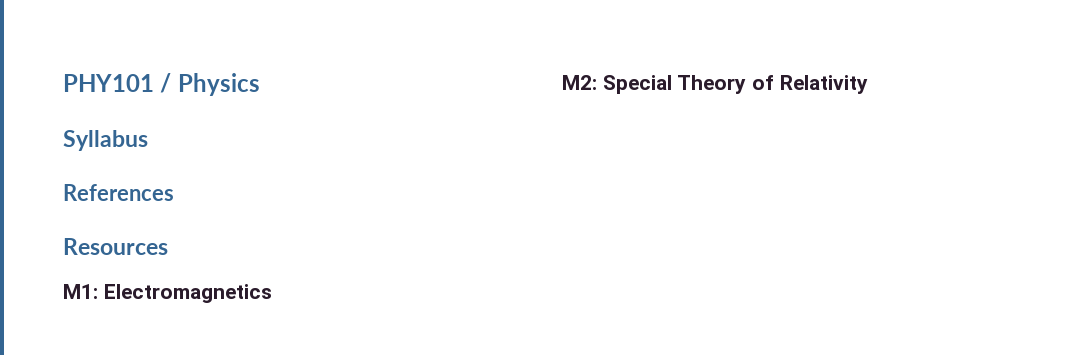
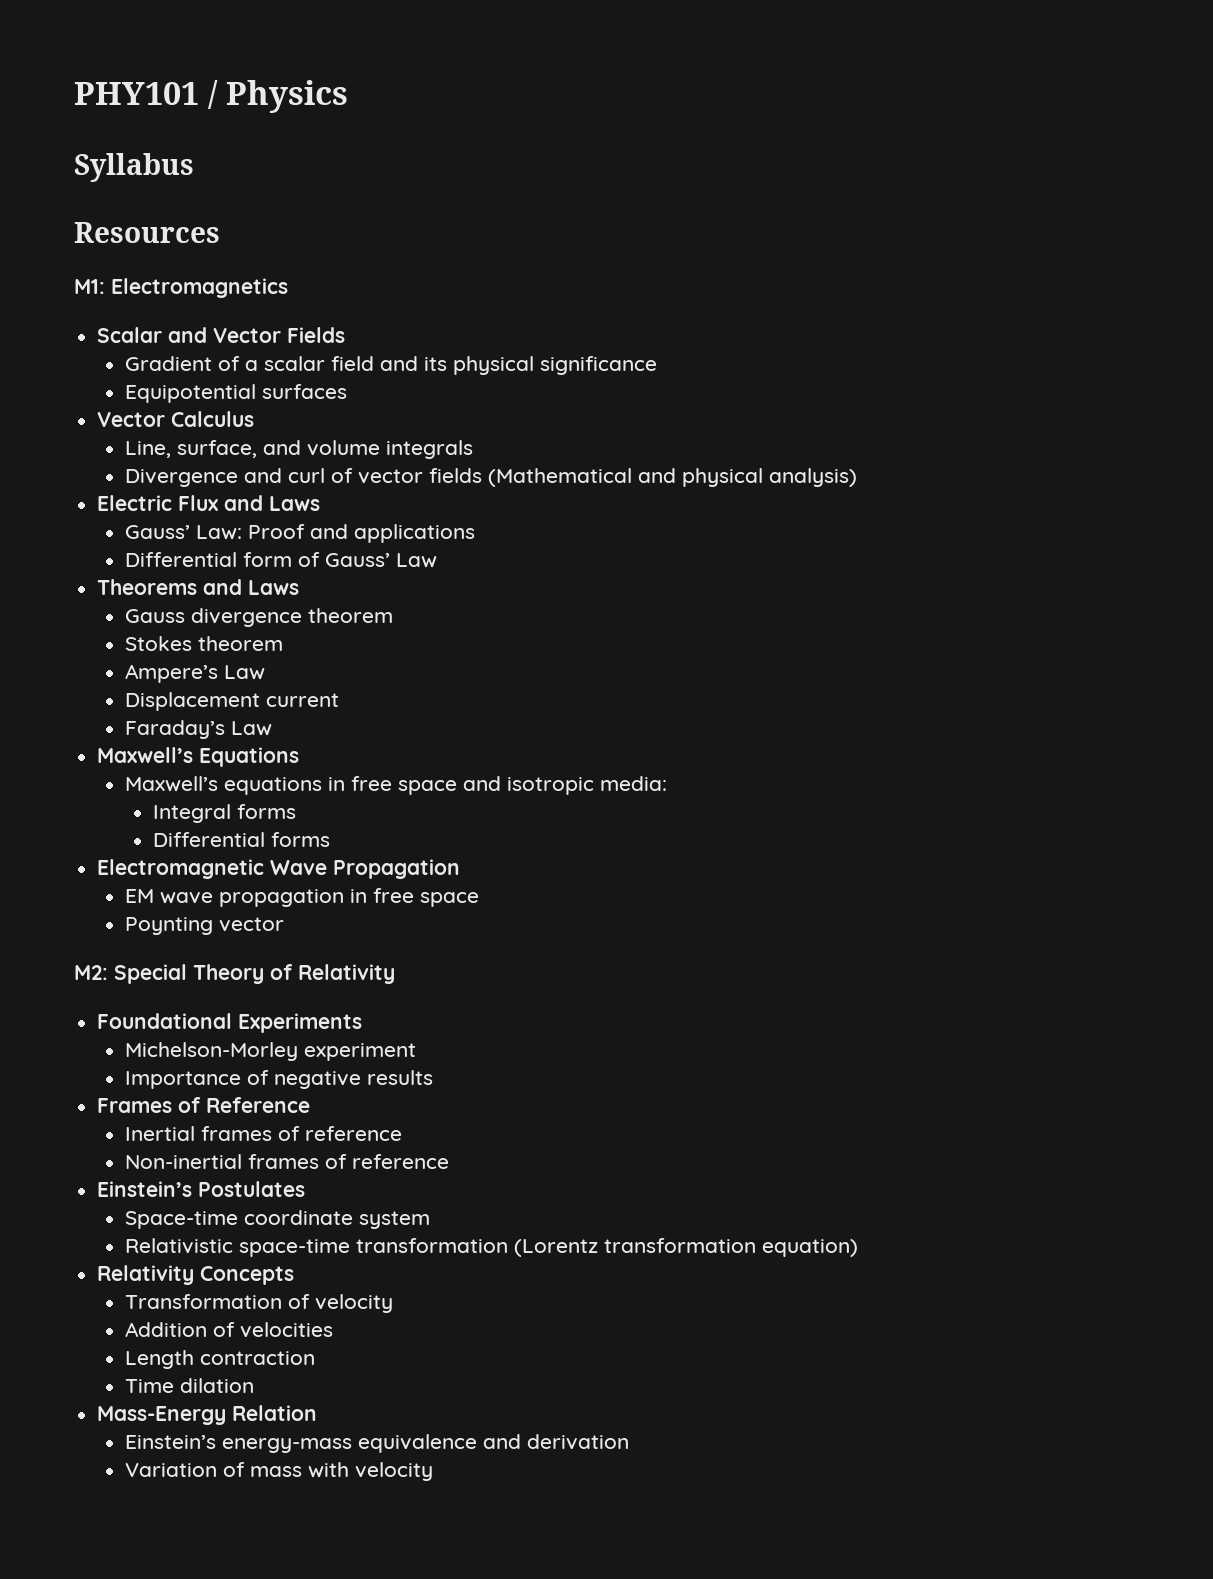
- References
+ Scalar and Vector Fields
+ Gradient of a scalar field and its physical significance
+ Equipotential surfaces
+ Vector Calculus
+ Line, surface, and volume integrals
+ Divergence and curl of vector fields (Mathematical and physical analysis)
+ Electric Flux and Laws
+ Gauss’ Law: Proof and applications
+ Differential form of Gauss’ Law
+ Theorems and Laws
+ Gauss divergence theorem
+ Stokes theorem
+ Ampere’s Law
+ Displacement current
+ Faraday’s Law
+ Maxwell’s Equations
+ Maxwell’s equations in free space and isotropic media:
+ Integral forms
+ Differential forms
+ Electromagnetic Wave Propagation
+ EM wave propagation in free space
+ Poynting vector
+ Foundational Experiments
+ Michelson-Morley experiment
+ Importance of negative results
+ Frames of Reference
+ Inertial frames of reference
+ Non-inertial frames of reference
+ Einstein’s Postulates
+ Space-time coordinate system
+ Relativistic space-time transformation (Lorentz transformation equation)
+ Relativity Concepts
+ Transformation of velocity
+ Addition of velocities
+ Length contraction
+ Time dilation
+ Mass-Energy Relation
+ Einstein’s energy-mass equivalence and derivation
+ Variation of mass with velocity

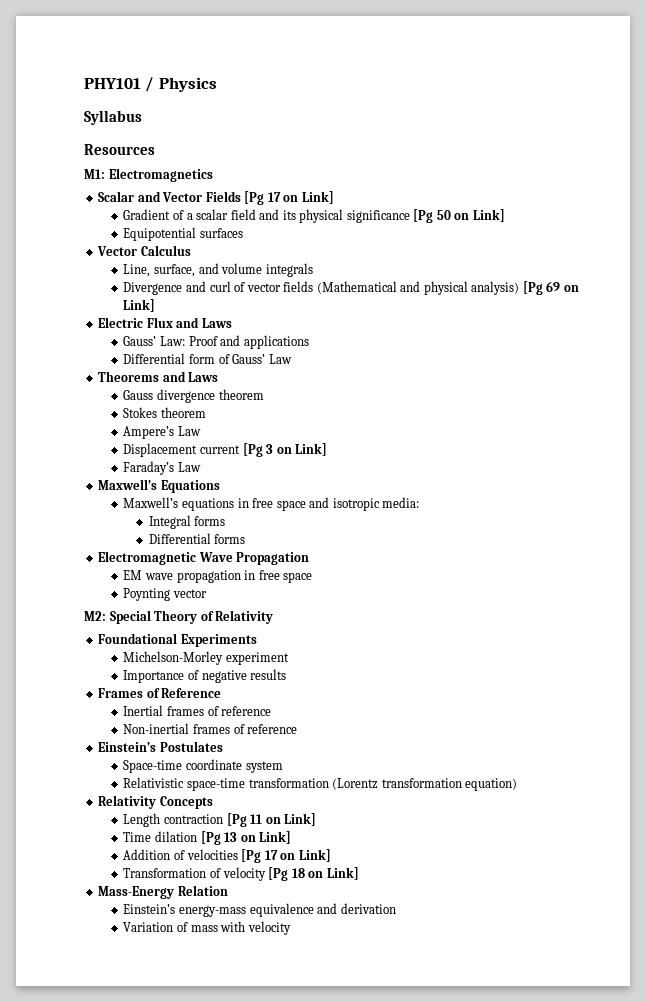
- Scalar and Vector Fields
+ Scalar and Vector Fields [Pg 17 on Link]
- Gradient of a scalar field and its physical significance
+ Gradient of a scalar field and its physical significance [Pg 50 on Link]
- Divergence and curl of vector fields (Mathematical and physical analysis)
+ Divergence and curl of vector fields (Mathematical and physical analysis) [Pg 69 on Link]
- Displacement current
+ Displacement current [Pg 3 on Link]
- Transformation of velocity
- Addition of velocities
- Length contraction
- Time dilation
+ Length contraction [Pg 11 on Link]
+ Time dilation [Pg 13 on Link]
+ Addition of velocities [Pg 17 on Link]
+ Transformation of velocity [Pg 18 on Link]

